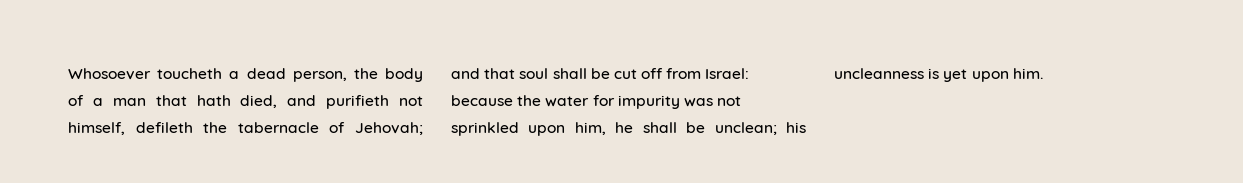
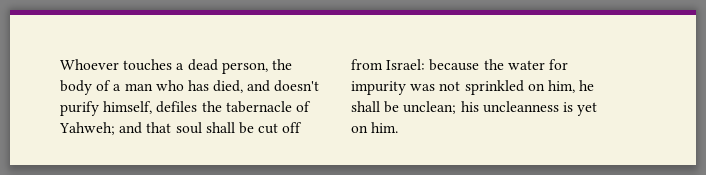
- Whosoever toucheth a dead person, the body of a man that hath died, and purifieth not himself, defileth the tabernacle of Jehovah; and that soul shall be cut off from Israel: because the water for impurity was not sprinkled upon him, he shall be unclean; his uncleanness is yet upon him.
+ Whoever touches a dead person, the body of a man who has died, and doesn't purify himself, defiles the tabernacle of Yahweh; and that soul shall be cut off from Israel: because the water for impurity was not sprinkled on him, he shall be unclean; his uncleanness is yet on him.

